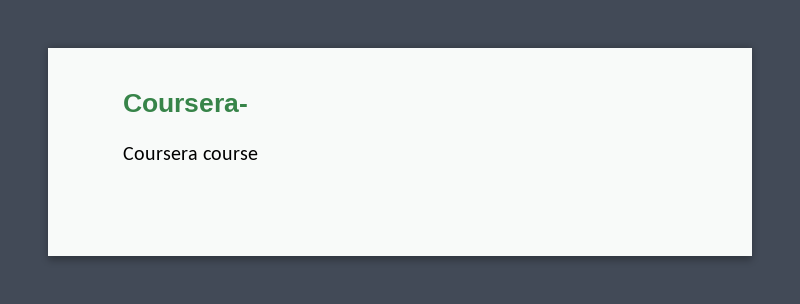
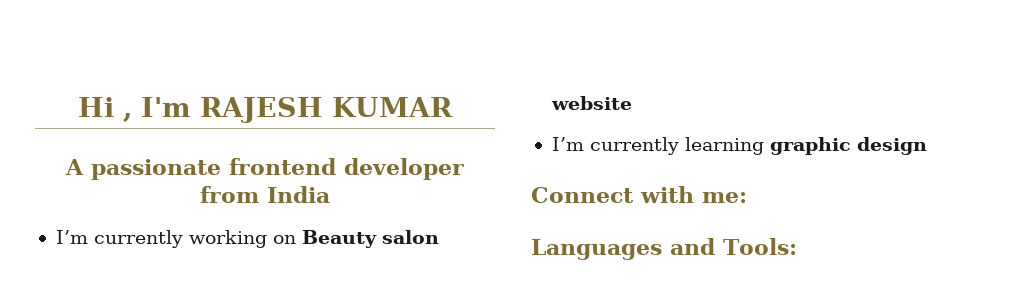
- Coursera-
- Coursera course
+ Hi , I'm RAJESH KUMAR
+ A passionate frontend developer from India
+ I’m currently working on Beauty salon website
+ I’m currently learning graphic design
+ Connect with me:
+ Languages and Tools:

